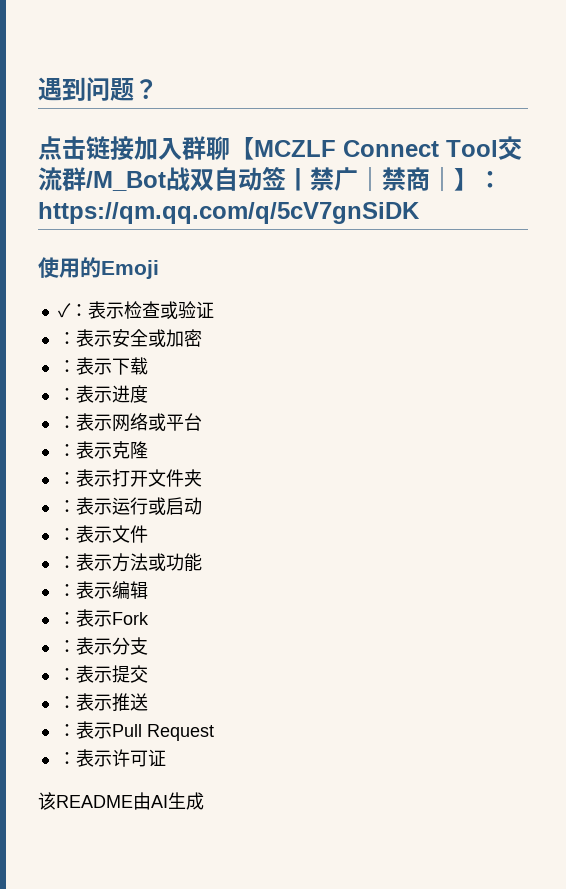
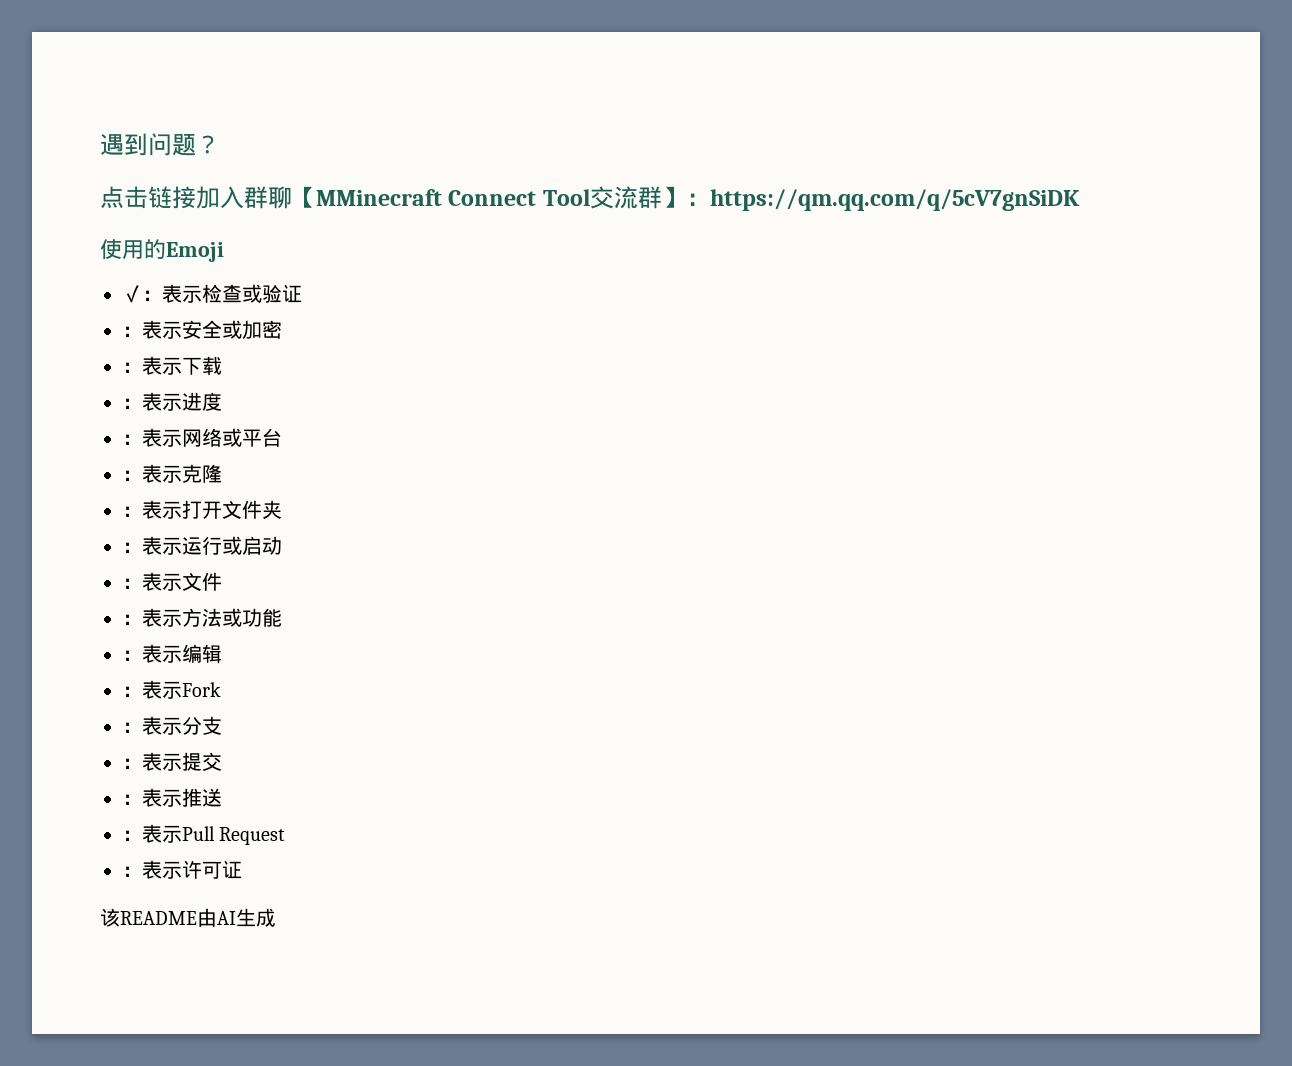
- 点击链接加入群聊【MCZLF Connect Tool交流群/M_Bot战双自动签丨禁广｜禁商｜】：https://qm.qq.com/q/5cV7gnSiDK
+ 点击链接加入群聊【MMinecraft Connect Tool交流群】：https://qm.qq.com/q/5cV7gnSiDK

